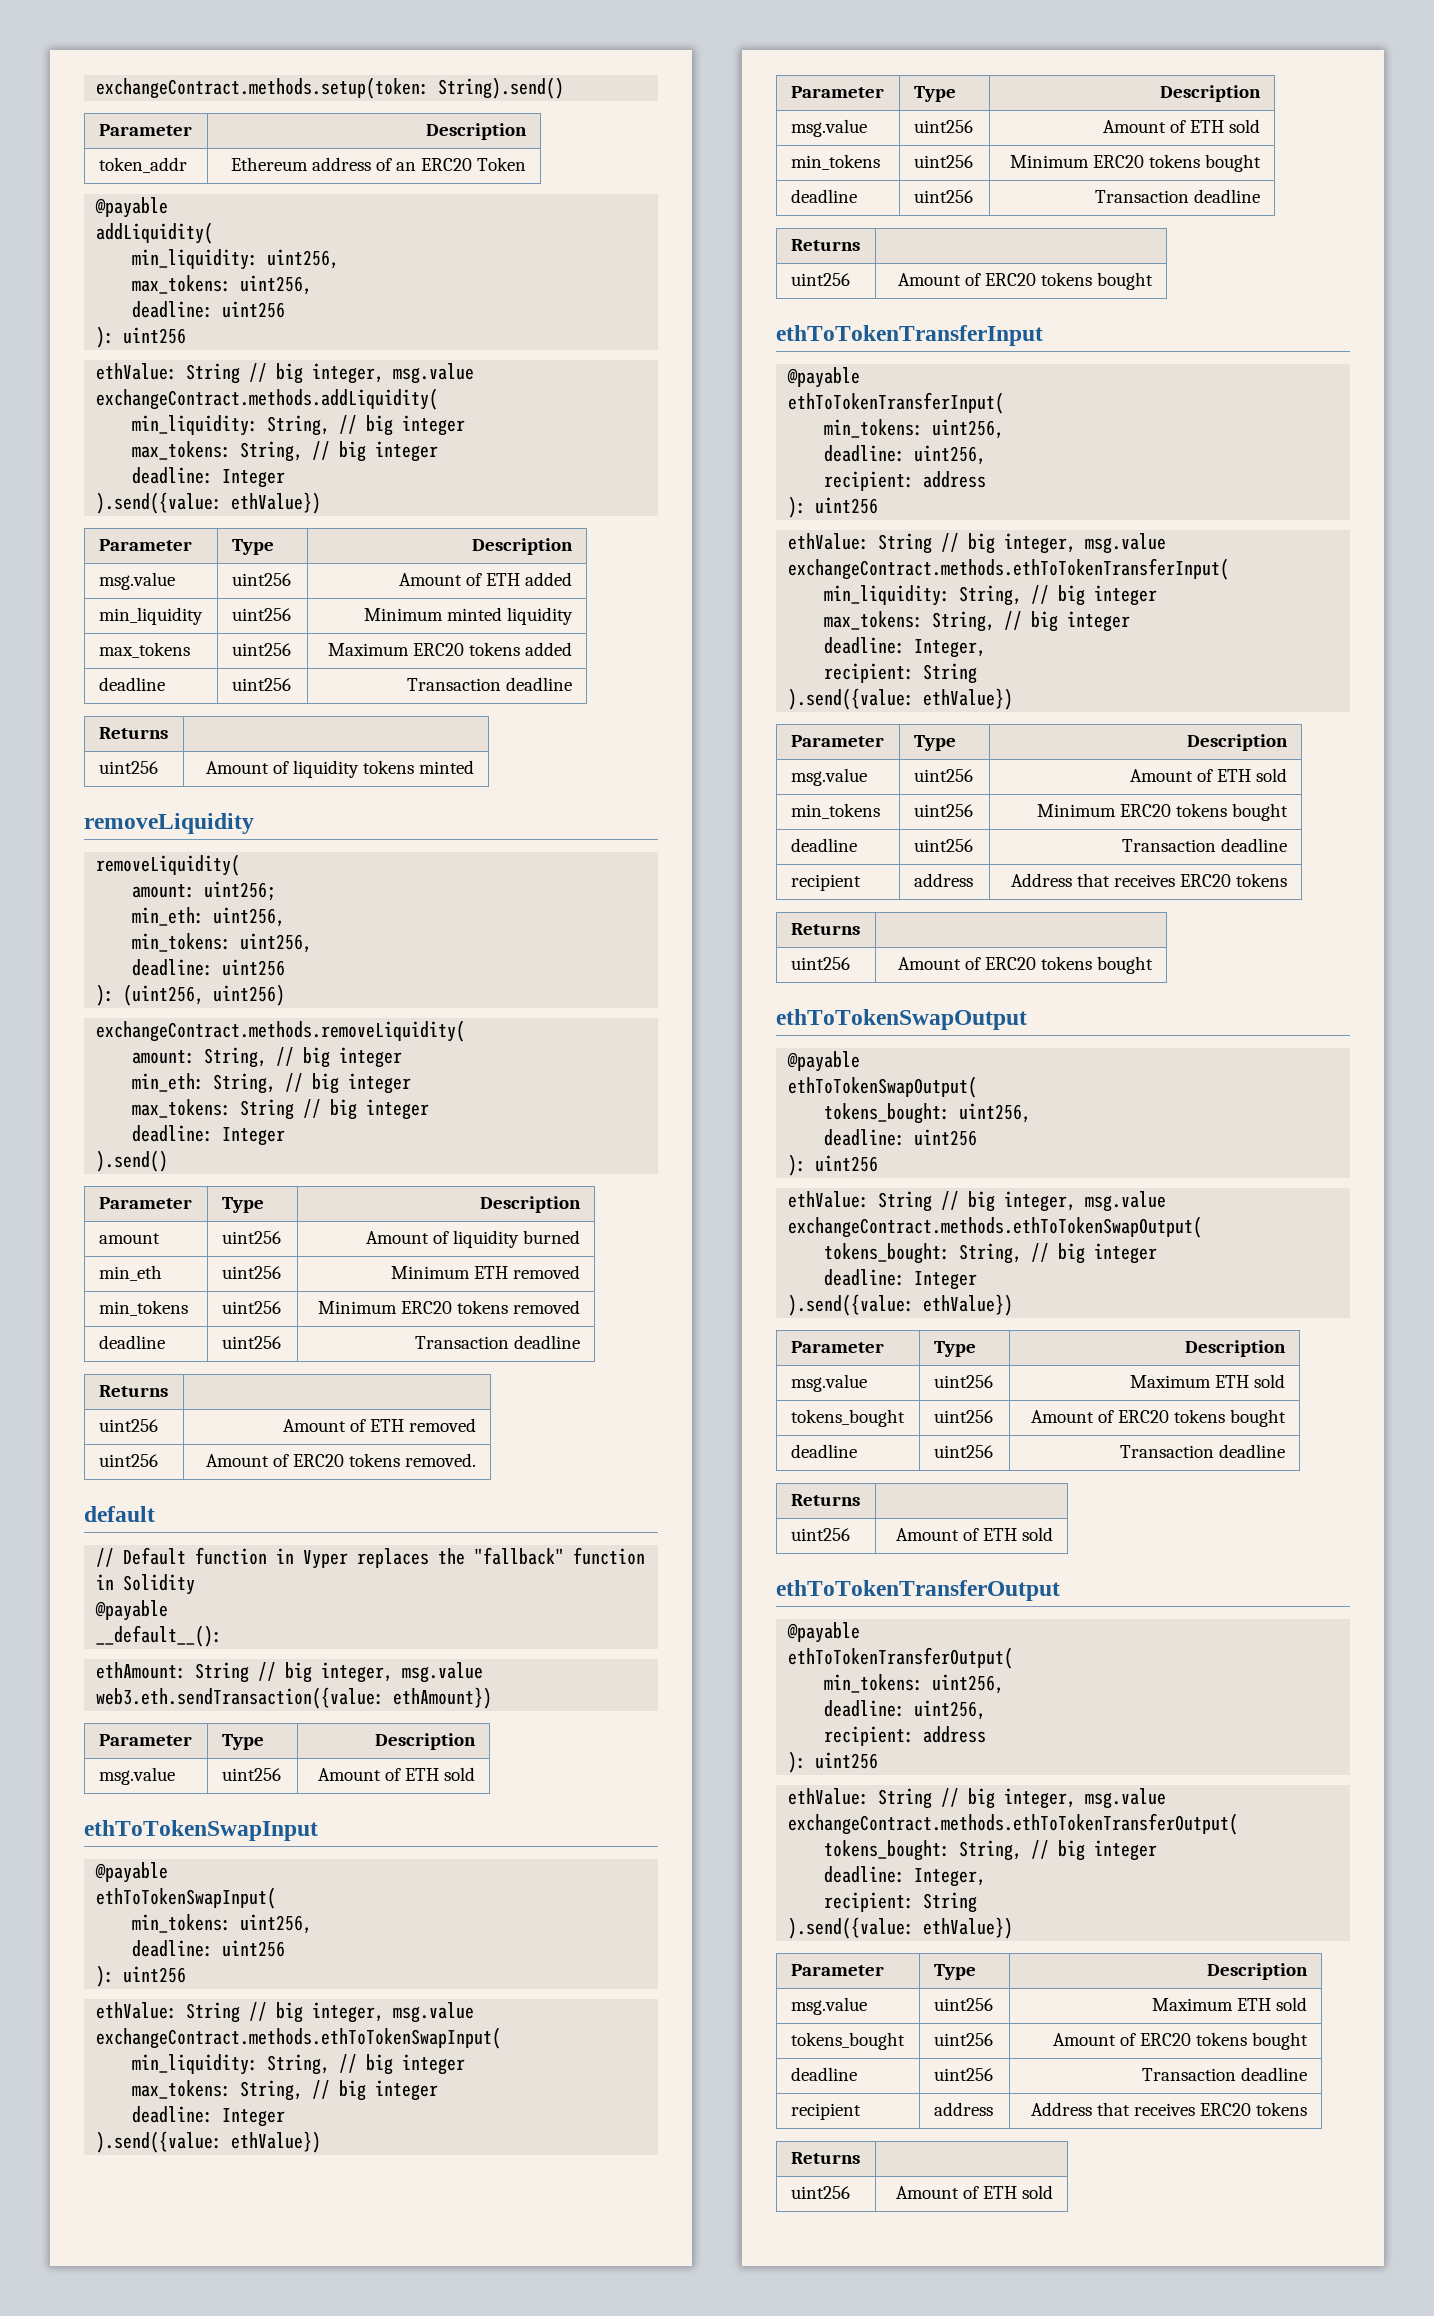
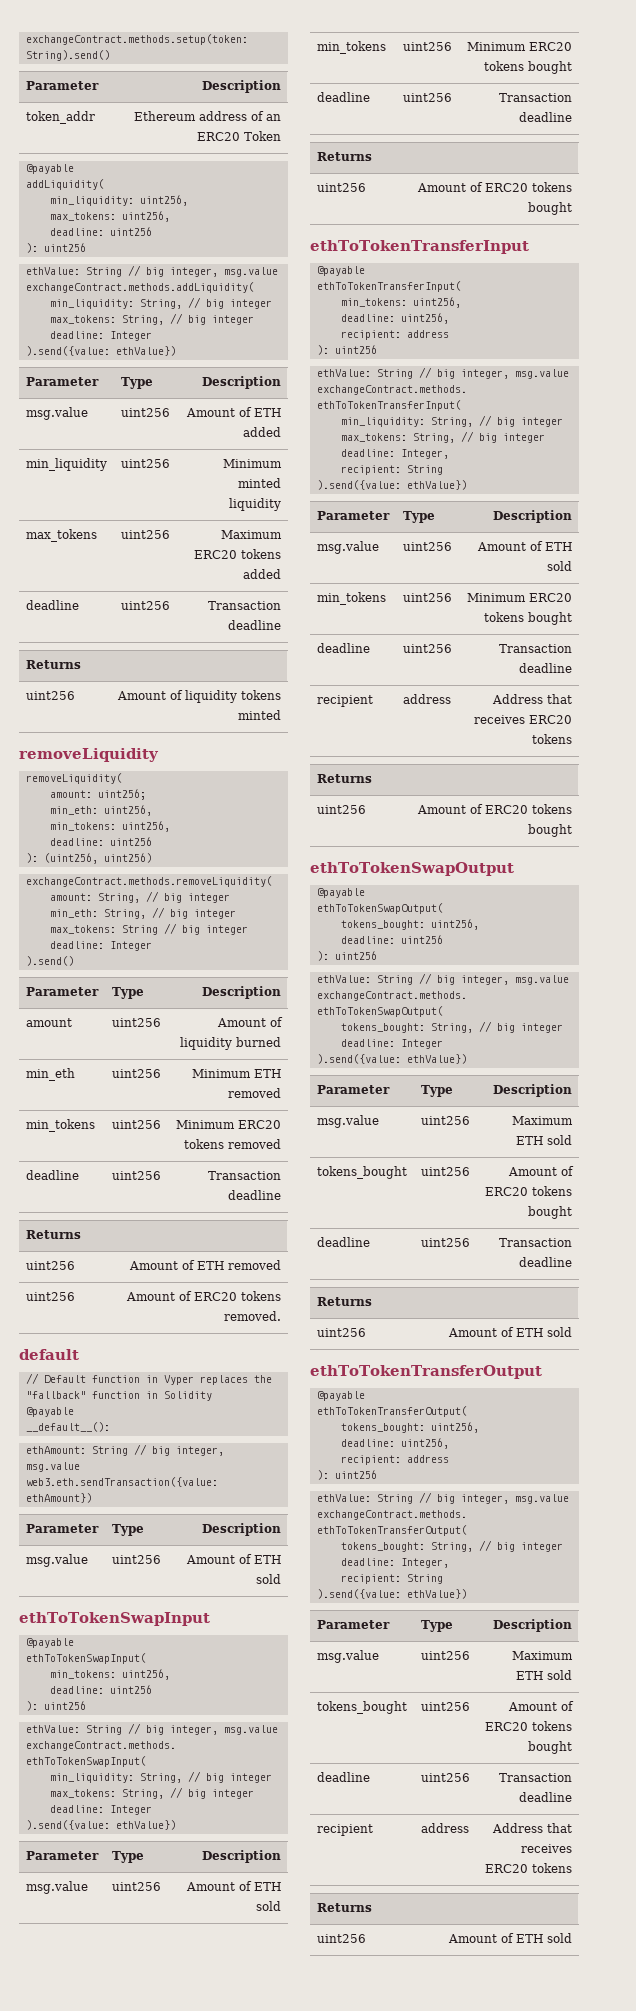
  ethToTokenTransferOutput(
- min_tokens: uint256,
+ tokens_bought: uint256,

